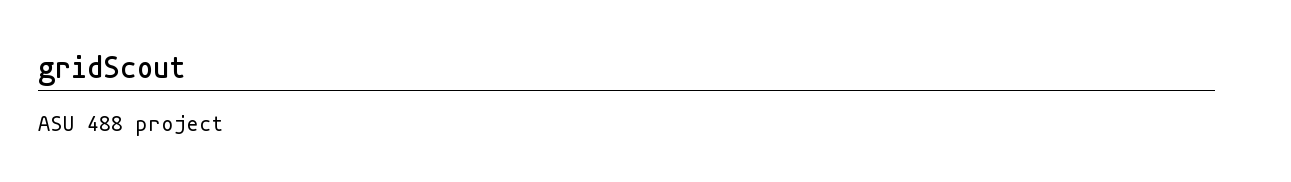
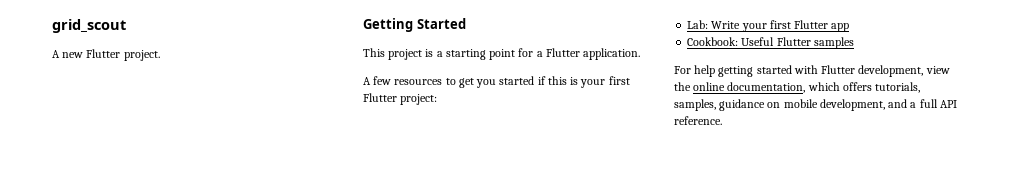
- gridScout
- ASU 488 project
+ grid_scout
+ A new Flutter project.
+ Getting Started
+ This project is a starting point for a Flutter application.
+ A few resources to get you started if this is your first Flutter project:
+ Lab: Write your first Flutter app
+ Cookbook: Useful Flutter samples
+ For help getting started with Flutter development, view the online documentation, which offers tutorials, samples, guidance on mobile development, and a full API reference.

